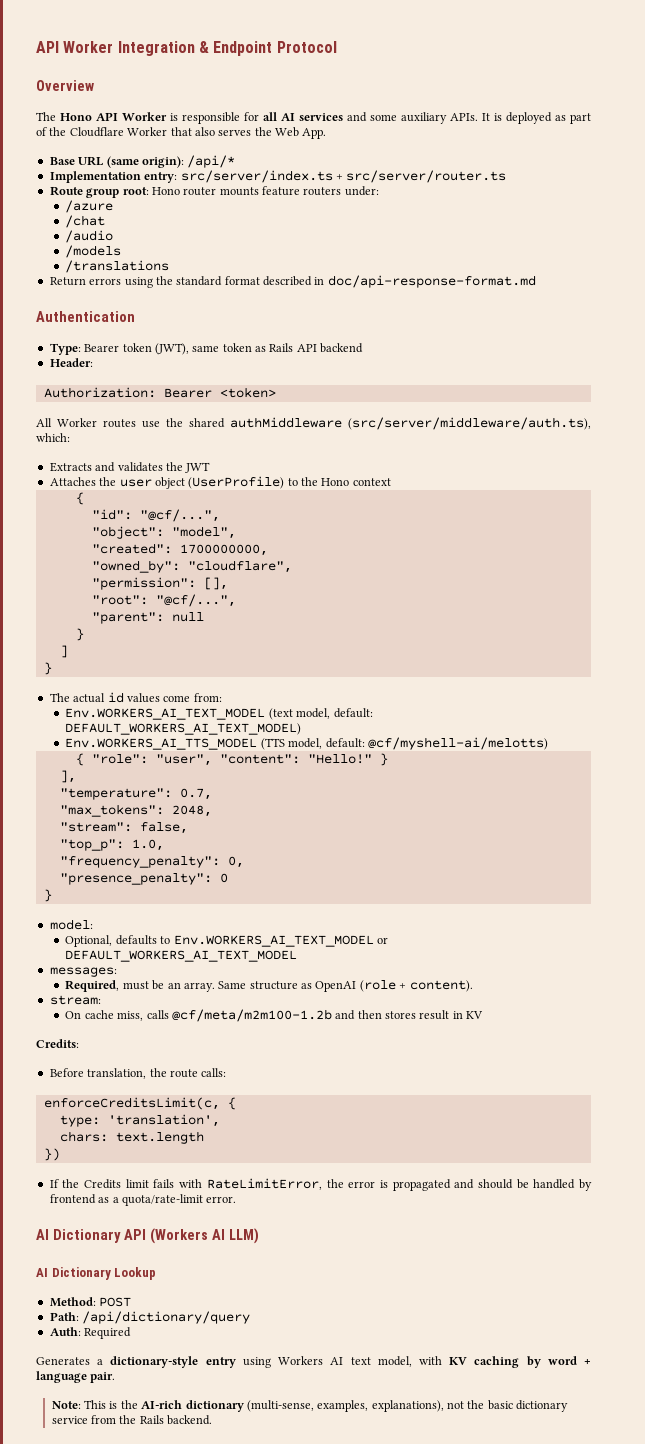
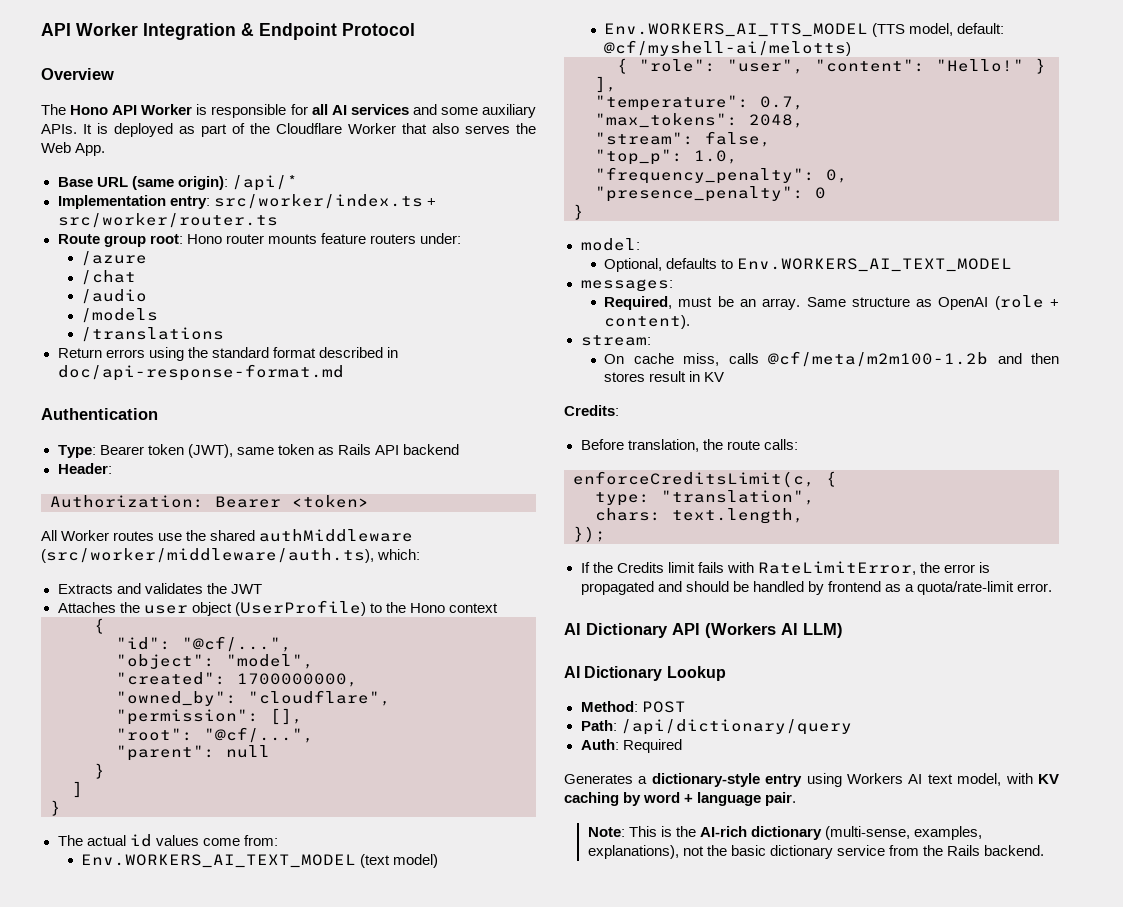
- Implementation entry: src/server/index.ts + src/server/router.ts
+ Implementation entry: src/worker/index.ts + src/worker/router.ts
- All Worker routes use the shared authMiddleware (src/server/middleware/auth.ts), which:
+ All Worker routes use the shared authMiddleware (src/worker/middleware/auth.ts), which:
- Env.WORKERS_AI_TEXT_MODEL (text model, default: DEFAULT_WORKERS_AI_TEXT_MODEL)
+ Env.WORKERS_AI_TEXT_MODEL (text model)
- Optional, defaults to Env.WORKERS_AI_TEXT_MODEL or DEFAULT_WORKERS_AI_TEXT_MODEL
+ Optional, defaults to Env.WORKERS_AI_TEXT_MODEL
- type: 'translation',
+ type: "translation",
- chars: text.length
- })
+ chars: text.length,
+ });

